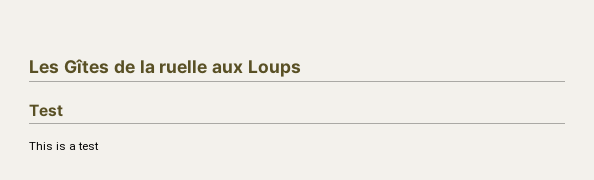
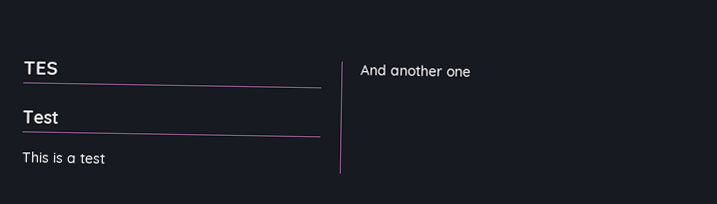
- Les Gîtes de la ruelle aux Loups
+ TES
+ And another one

